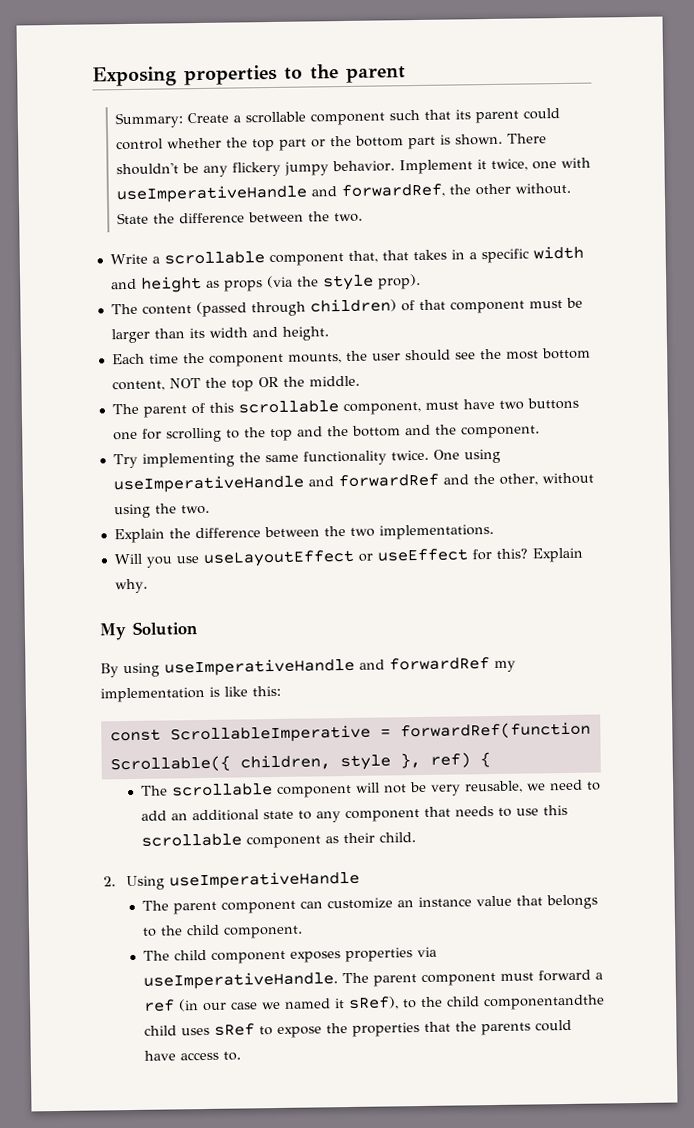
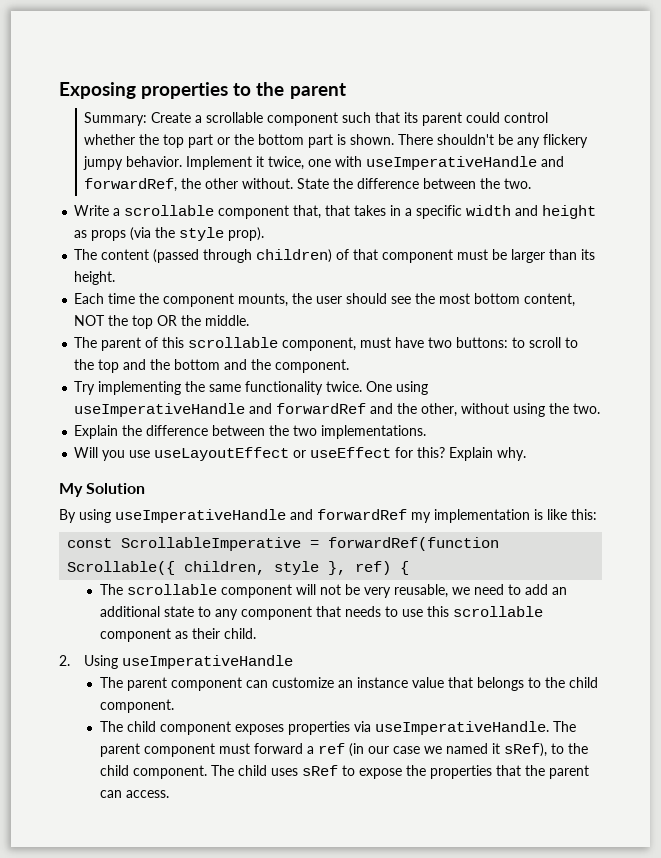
- The content (passed through children) of that component must be larger than its width and height.
+ The content (passed through children) of that component must be larger than its height.
- The parent of this scrollable component, must have two buttons one for scrolling to the top and the bottom and the component.
+ The parent of this scrollable component, must have two buttons: to scroll to the top and the bottom and the component.
- The parent component must forward a ref (in our case we named it sRef), to the child componentandthe child uses sRef to expose the properties that the parents could have access to.
+ The parent component must forward a ref (in our case we named it sRef), to the child component. The child uses sRef to expose the properties that the parent can access.

